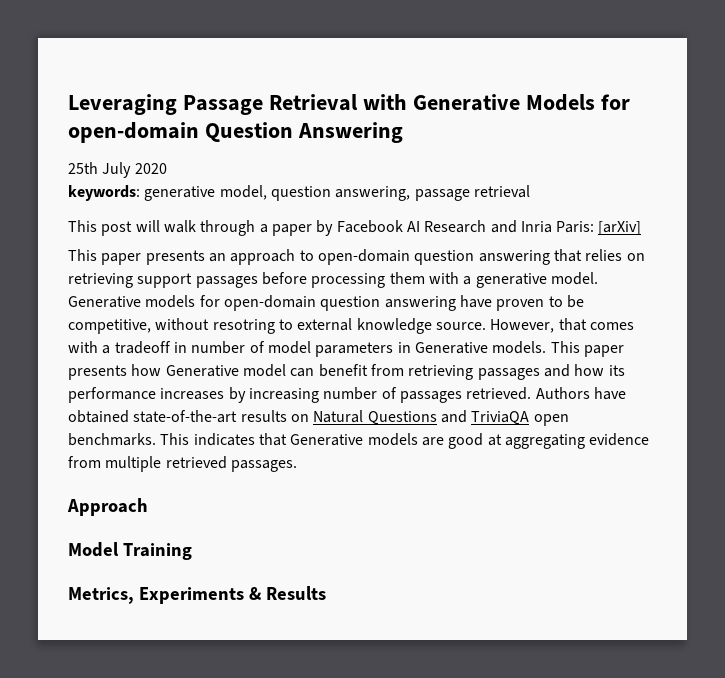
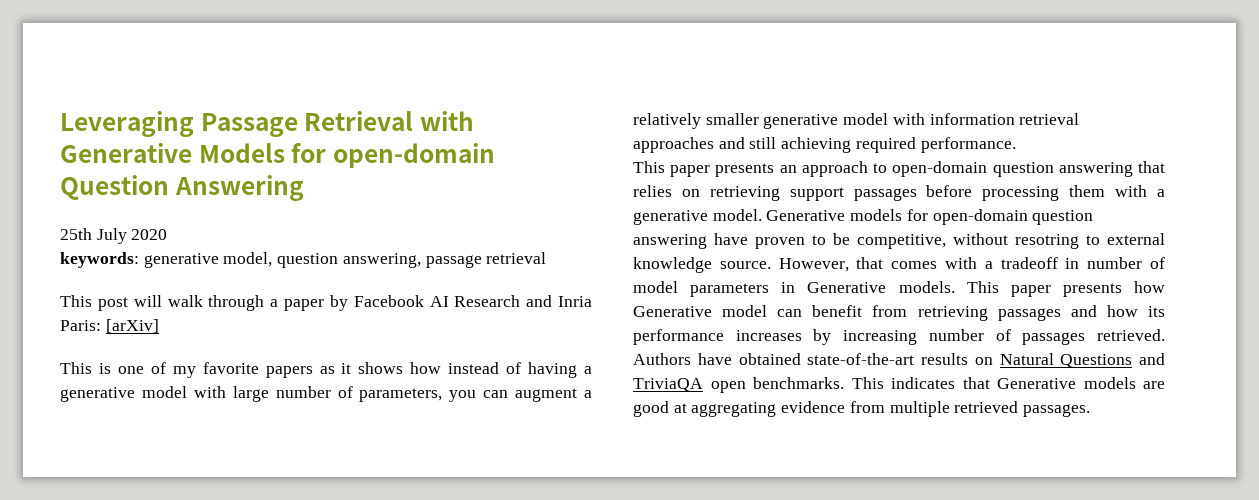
+ This is one of my favorite papers as it shows how instead of having a generative model with large number of parameters, you can augment a relatively smaller generative model with information retrieval approaches and still achieving required performance.
- Approach
- Model Training
- Metrics, Experiments & Results

